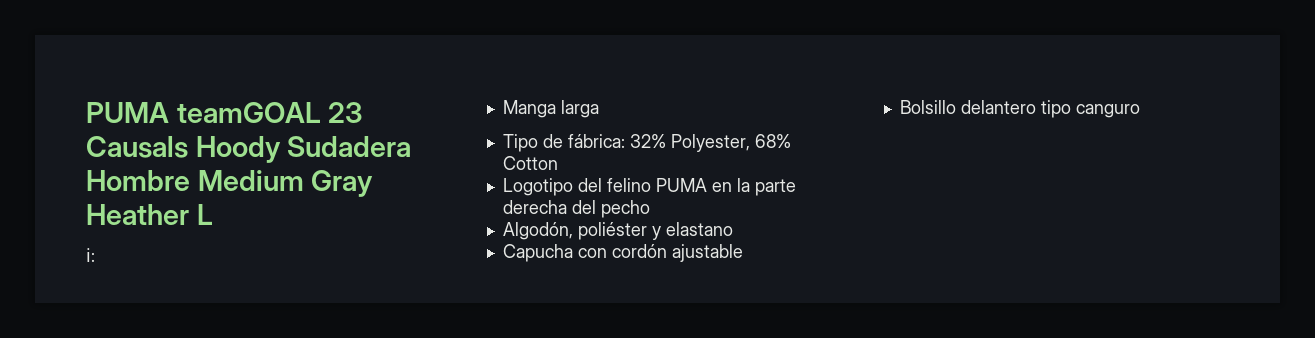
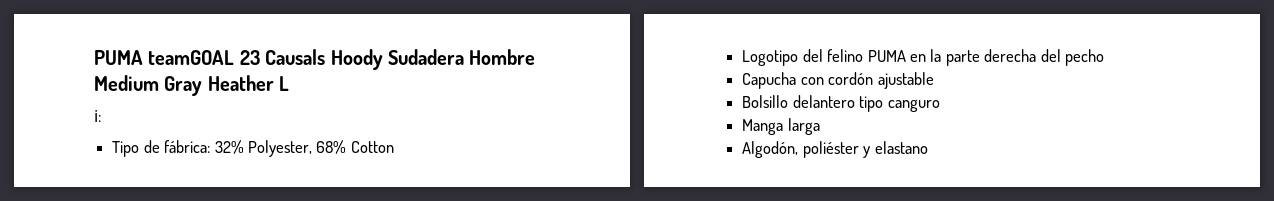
- Manga larga
- Algodón, poliéster y elastano
+ Manga larga
+ Algodón, poliéster y elastano

